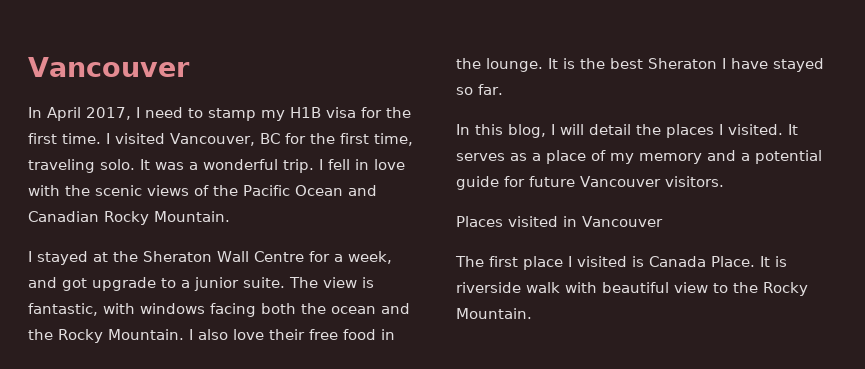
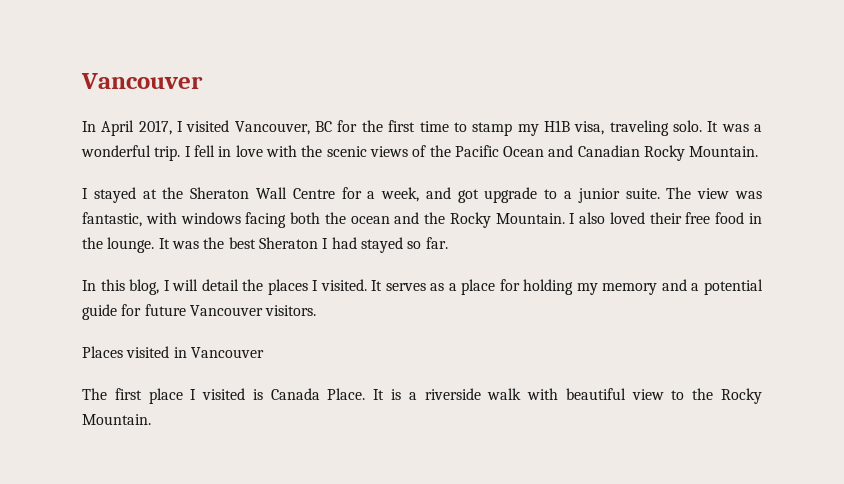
- In April 2017, I need to stamp my H1B visa for the first time. I visited Vancouver, BC for the first time, traveling solo.
+ In April 2017, I visited Vancouver, BC for the first time to stamp my H1B visa, traveling solo.
- The view is fantastic, with windows facing both the ocean and the Rocky Mountain.
+ The view was fantastic, with windows facing both the ocean and the Rocky Mountain.
- I also love their free food in the lounge.
+ I also loved their free food in the lounge.
- It is the best Sheraton I have stayed so far.
+ It was the best Sheraton I had stayed so far.
- It serves as a place of my memory and a potential guide for future Vancouver visitors.
+ It serves as a place for holding my memory and a potential guide for future Vancouver visitors.
- It is riverside walk with beautiful view to the Rocky Mountain.
+ It is a riverside walk with beautiful view to the Rocky Mountain.

